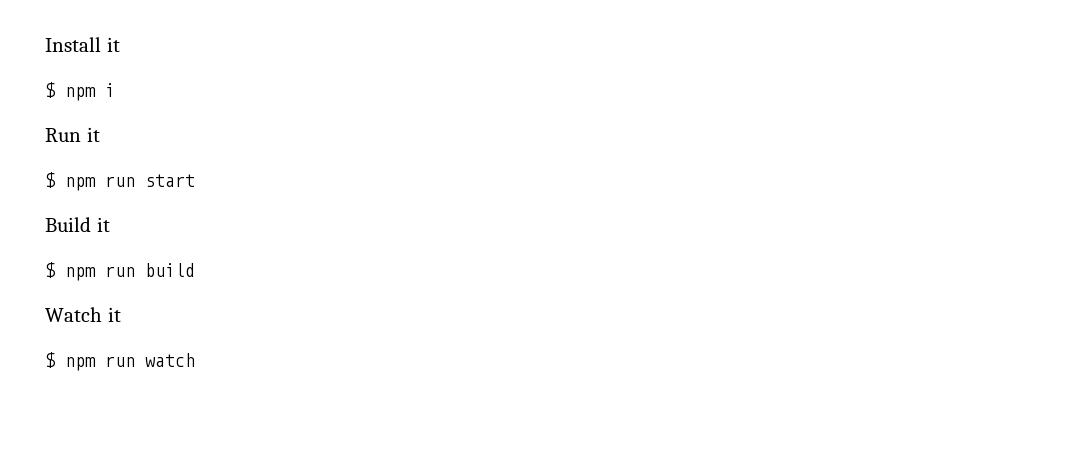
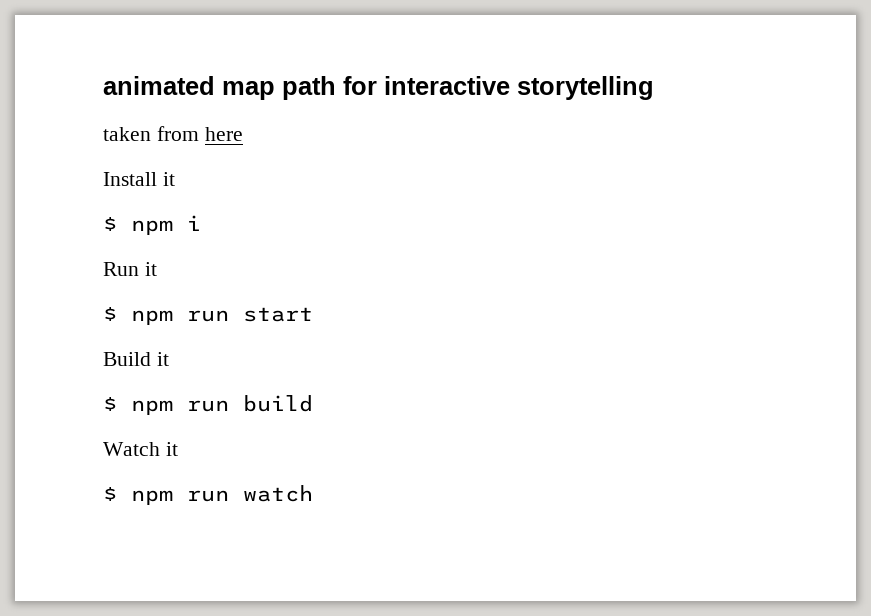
+ animated map path for interactive storytelling
+ taken from here

